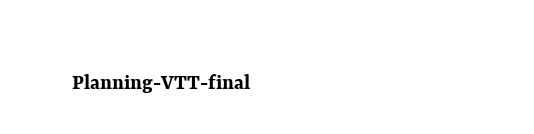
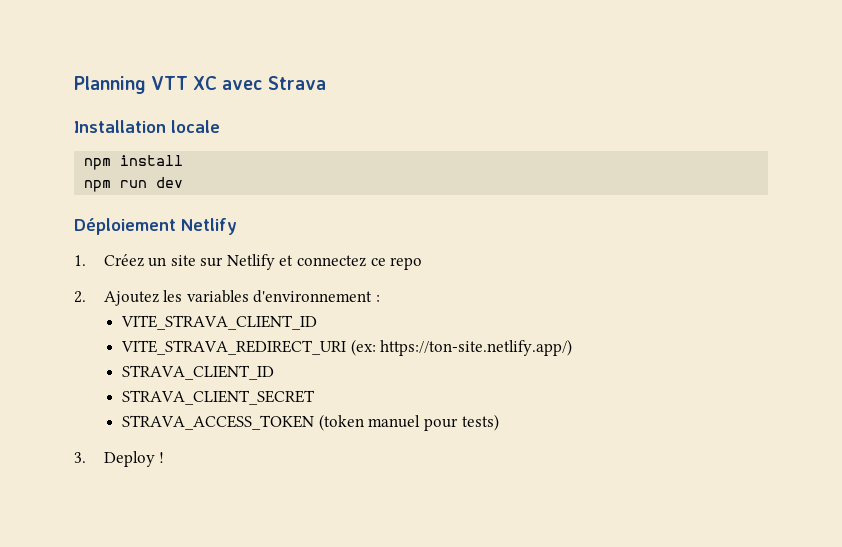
- Planning-VTT-final
+ Planning VTT XC avec Strava
+ Installation locale
+ npm install
+ npm run dev
+ Déploiement Netlify
+ 1. Créez un site sur Netlify et connectez ce repo
+ 2. Ajoutez les variables d'environnement :
+ VITE_STRAVA_CLIENT_ID
+ VITE_STRAVA_REDIRECT_URI (ex: https://ton-site.netlify.app/)
+ STRAVA_CLIENT_ID
+ STRAVA_CLIENT_SECRET
+ STRAVA_ACCESS_TOKEN (token manuel pour tests)
+ 3. Deploy !

